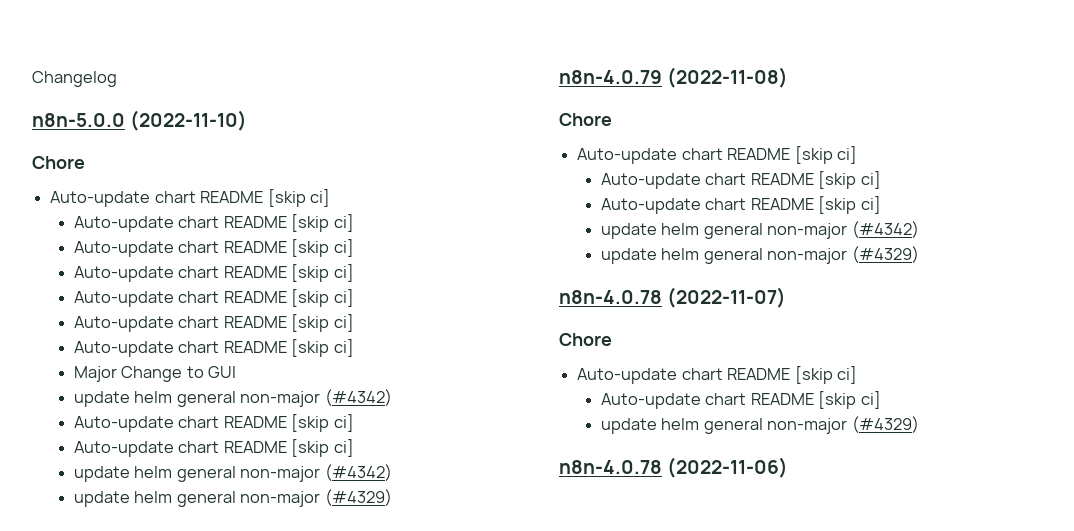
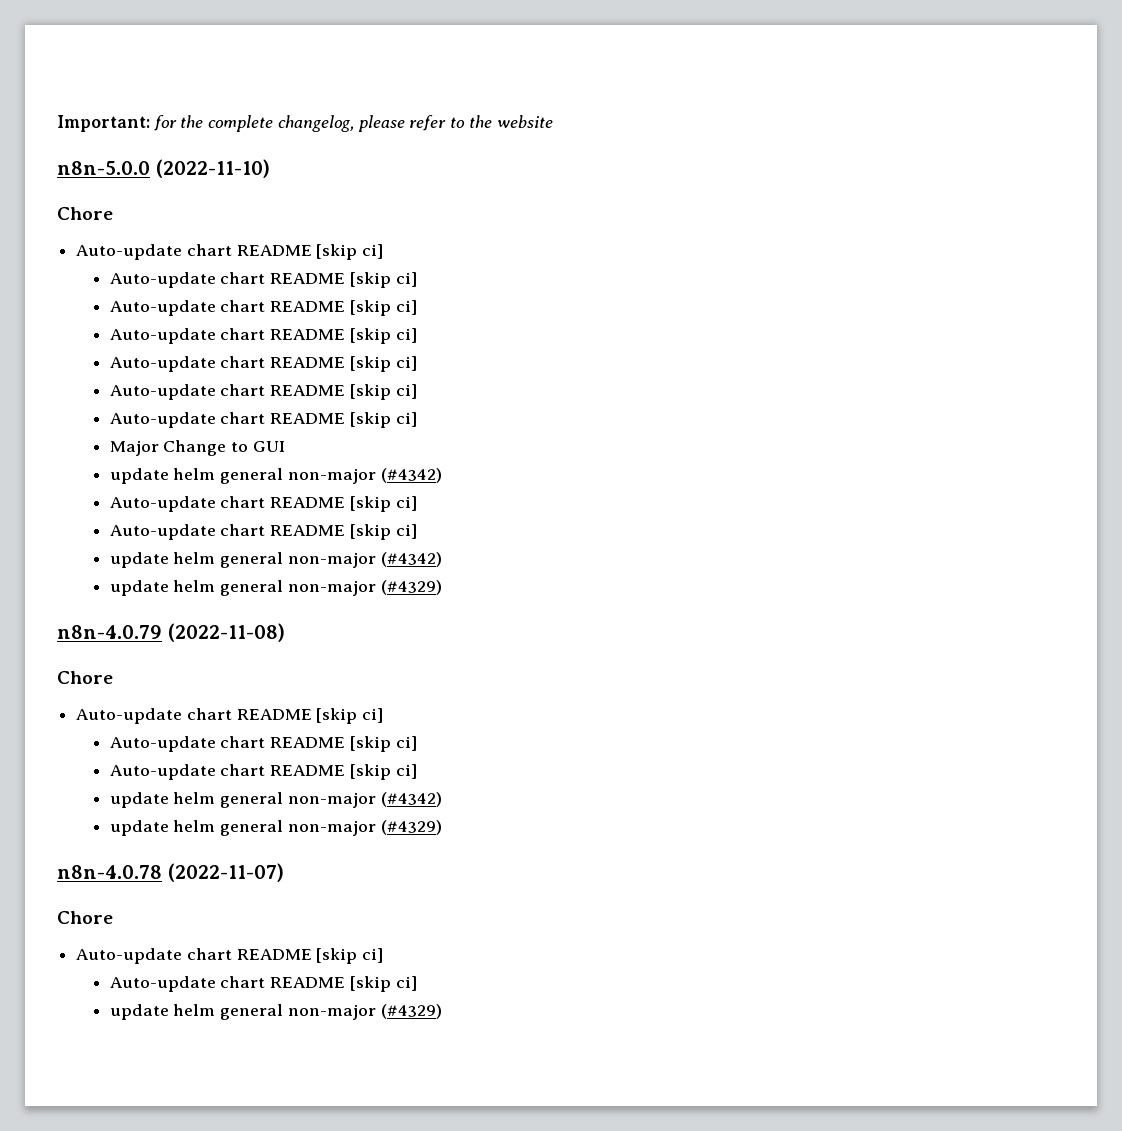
- Changelog
+ Important: for the complete changelog, please refer to the website
- n8n-4.0.78 (2022-11-06)

